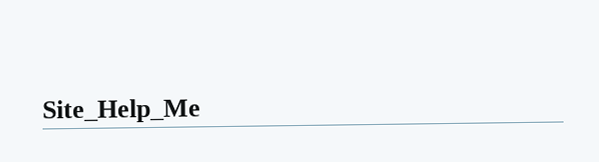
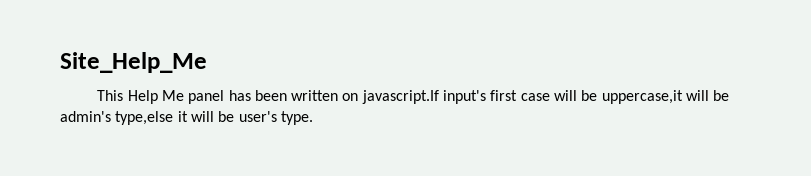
+ This Help Me panel has been written on javascript.If input's first case will be uppercase,it will be admin's type,else it will be user's type.

